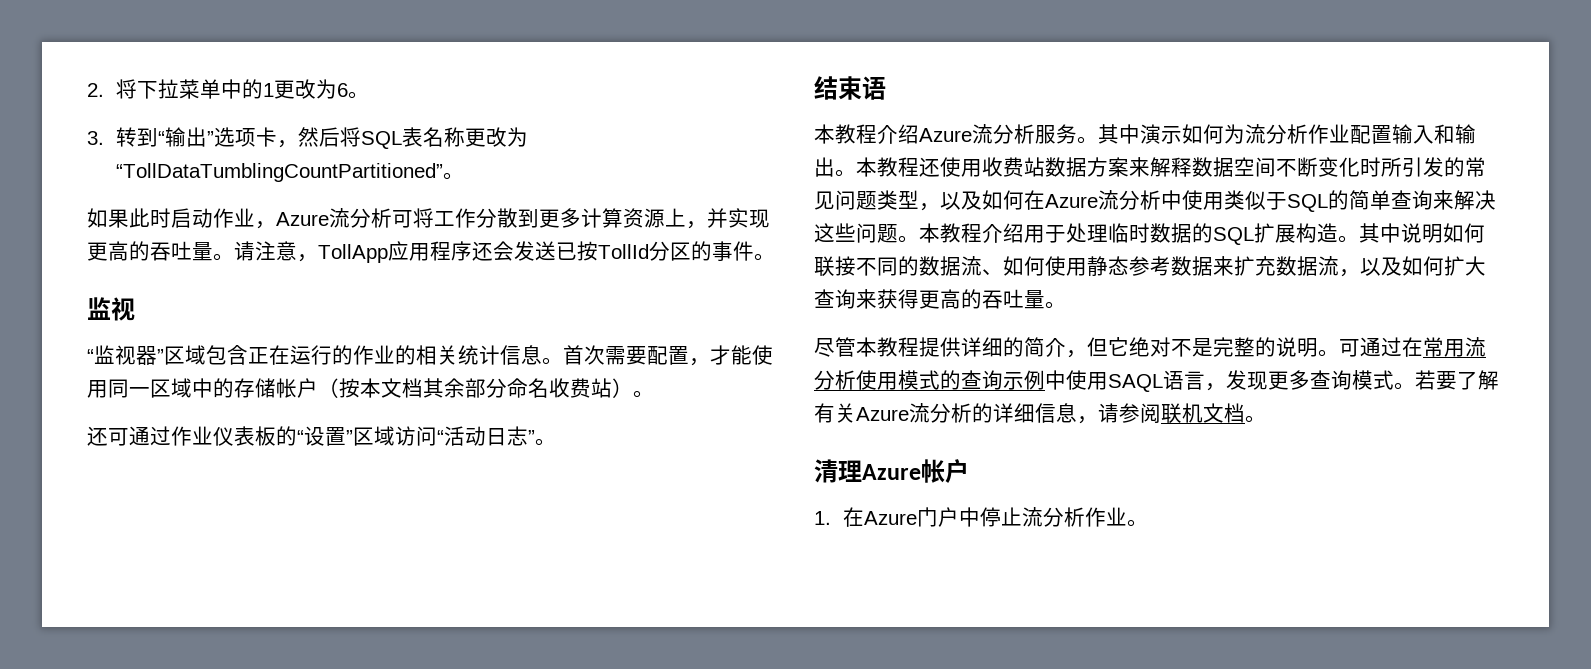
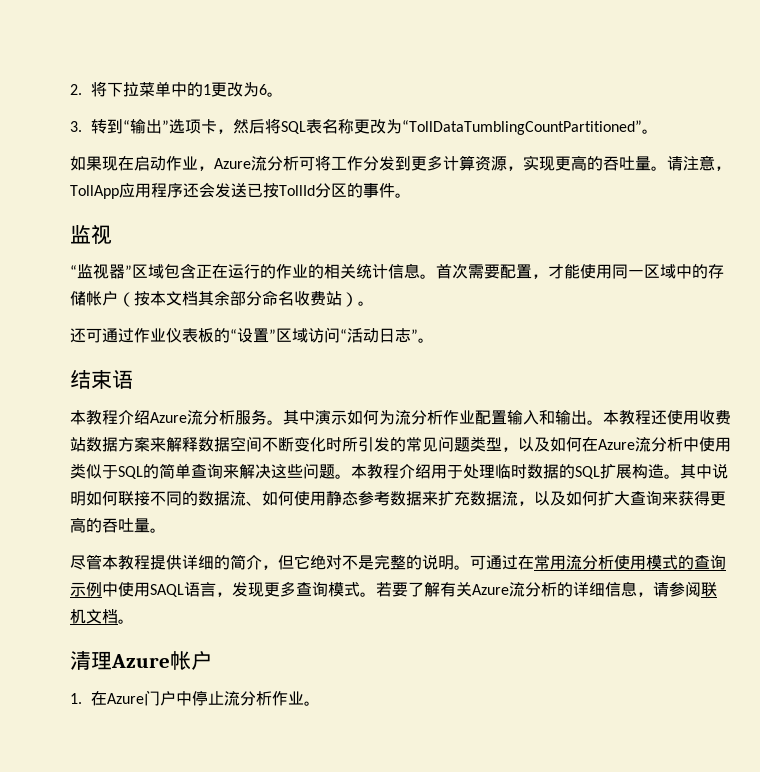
- 如果此时启动作业，Azure流分析可将工作分散到更多计算资源上，并实现更高的吞吐量。
+ 如果现在启动作业，Azure流分析可将工作分发到更多计算资源，实现更高的吞吐量。

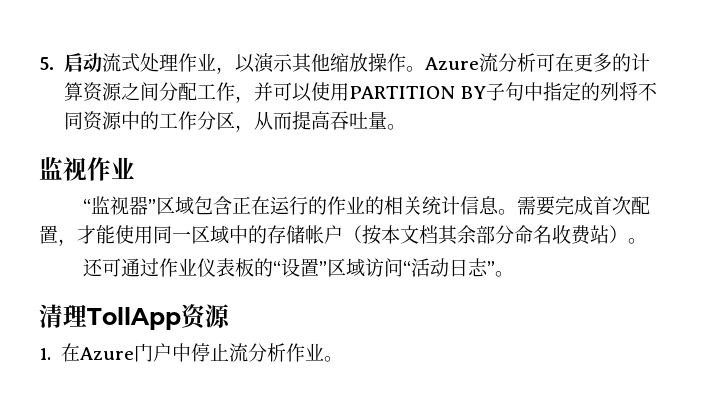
- 2.将下拉菜单中的1更改为6。
- 3.转到“输出”选项卡，然后将SQL表名称更改为“TollDataTumblingCountPartitioned”。
- 如果现在启动作业，Azure流分析可将工作分发到更多计算资源，实现更高的吞吐量。请注意，TollApp应用程序还会发送已按TollId分区的事件。
- 监视
+ 5.启动流式处理作业，以演示其他缩放操作。Azure流分析可在更多的计算资源之间分配工作，并可以使用PARTITION BY子句中指定的列将不同资源中的工作分区，从而提高吞吐量。
+ 监视作业
- 首次需要配置，才能使用同一区域中的存储帐户（按本文档其余部分命名收费站）。
+ 需要完成首次配置，才能使用同一区域中的存储帐户（按本文档其余部分命名收费站）。
- 结束语
- 本教程介绍Azure流分析服务。其中演示如何为流分析作业配置输入和输出。本教程还使用收费站数据方案来解释数据空间不断变化时所引发的常见问题类型，以及如何在Azure流分析中使用类似于SQL的简单查询来解决这些问题。本教程介绍用于处理临时数据的SQL扩展构造。其中说明如何联接不同的数据流、如何使用静态参考数据来扩充数据流，以及如何扩大查询来获得更高的吞吐量。
- 尽管本教程提供详细的简介，但它绝对不是完整的说明。可通过在常用流分析使用模式的查询示例中使用SAQL语言，发现更多查询模式。若要了解有关Azure流分析的详细信息，请参阅联机文档。
- 清理Azure帐户
+ 清理TollApp资源

